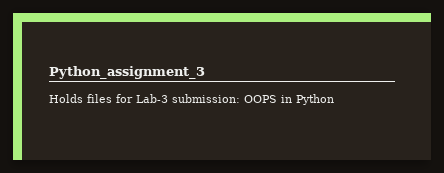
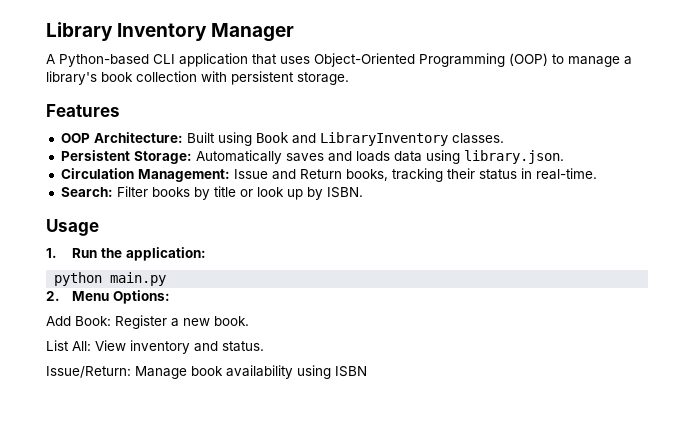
- Python_assignment_3
- Holds files for Lab-3 submission: OOPS in Python
+ Library Inventory Manager
+ A Python-based CLI application that uses Object-Oriented Programming (OOP) to manage a library's book collection with persistent storage.
+ Features
+ OOP Architecture: Built using Book and LibraryInventory classes.
+ Persistent Storage: Automatically saves and loads data using library.json.
+ Circulation Management: Issue and Return books, tracking their status in real-time.
+ Search: Filter books by title or look up by ISBN.
+ Usage
+ 1. Run the application:
+ python main.py
+ 2. Menu Options:
+ Add Book: Register a new book.
+ List All: View inventory and status.
+ Issue/Return: Manage book availability using ISBN

